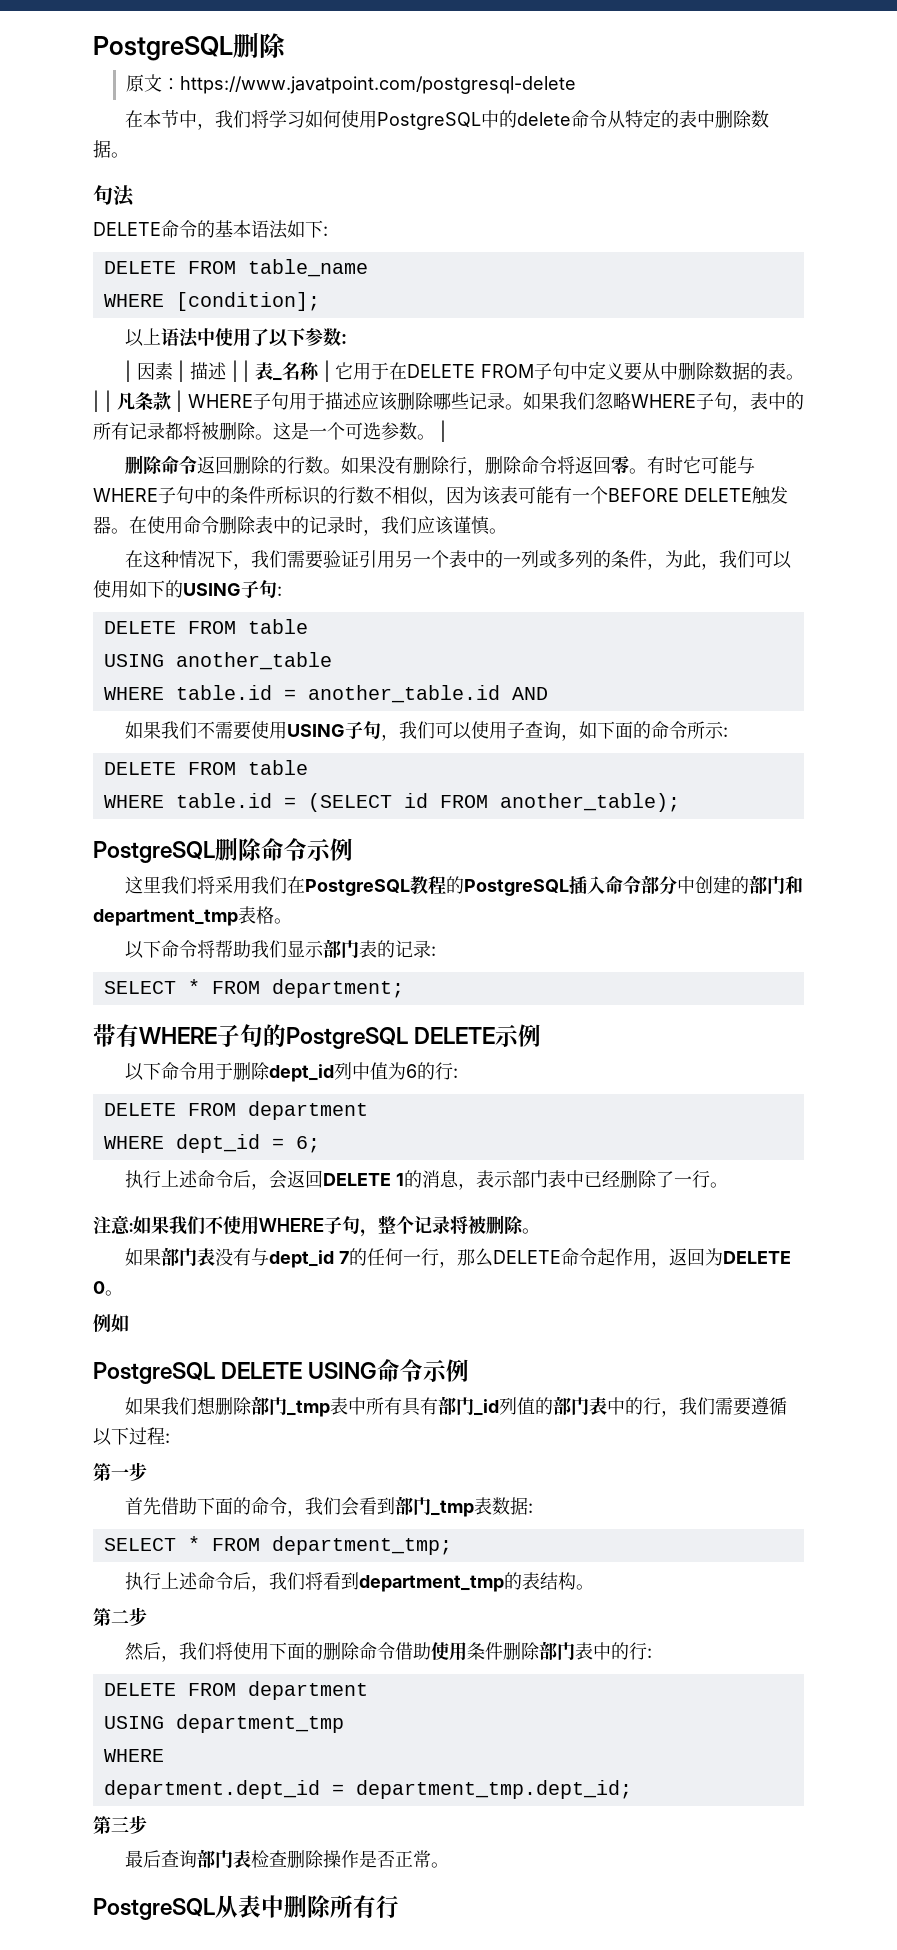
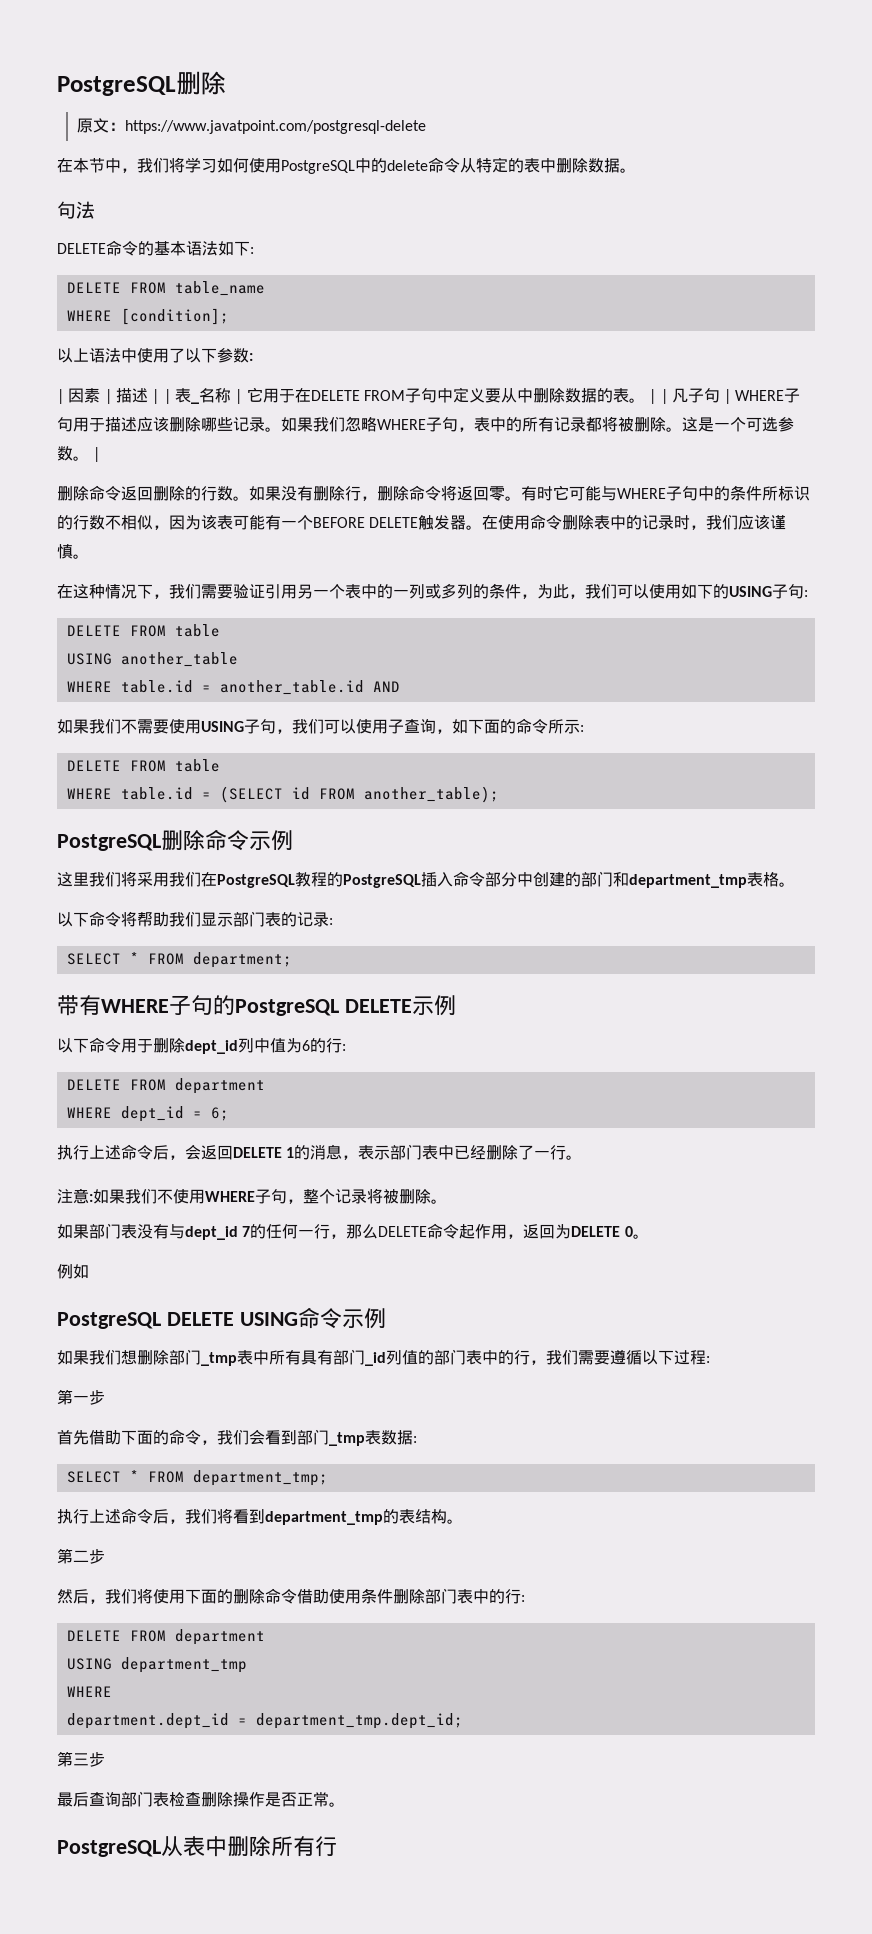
- | | 凡条款 | WHERE子句用于描述应该删除哪些记录。
+ | | 凡子句 | WHERE子句用于描述应该删除哪些记录。

